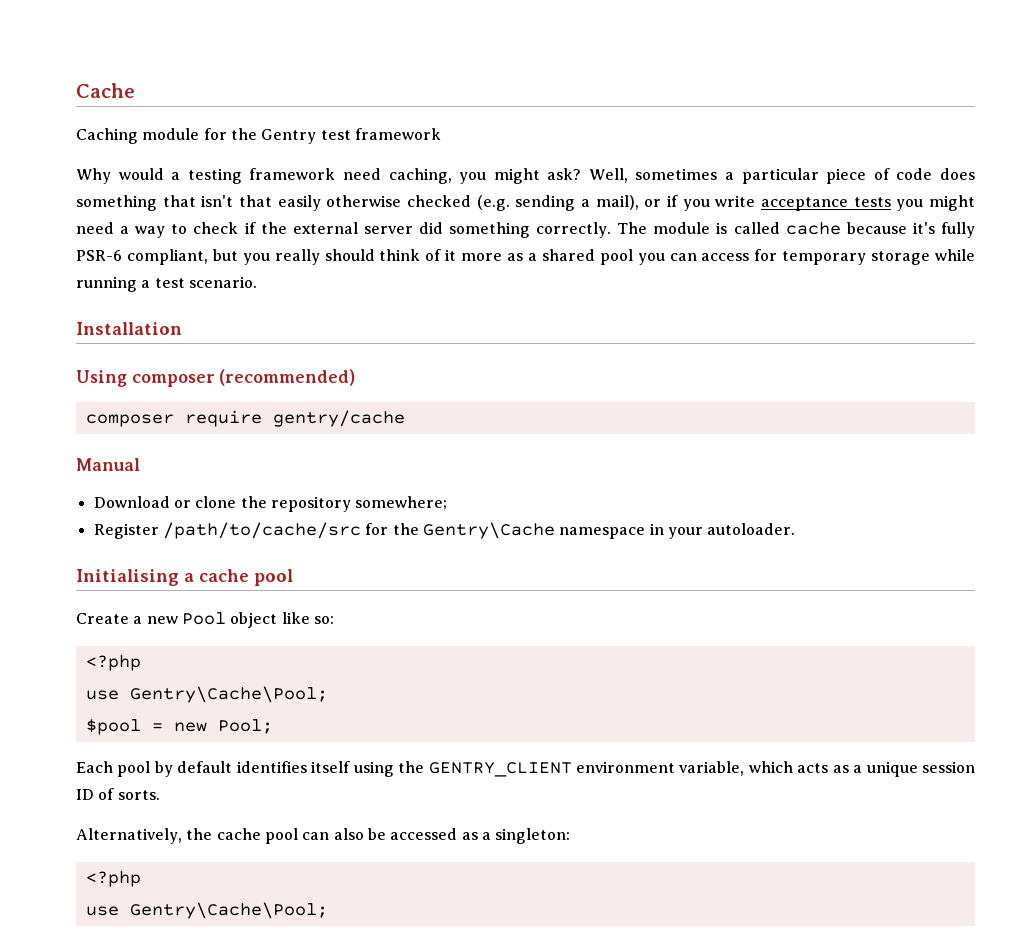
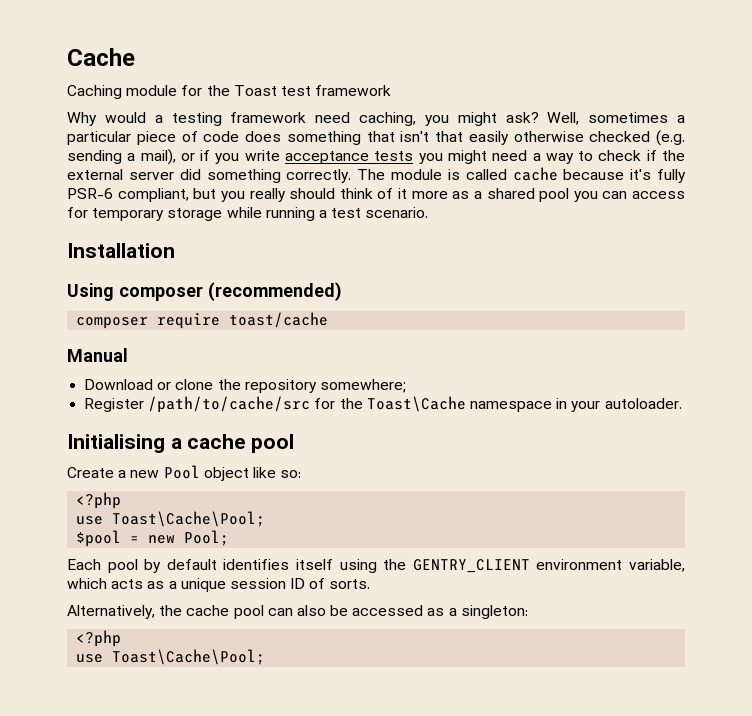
- Caching module for the Gentry test framework
+ Caching module for the Toast test framework
- composer require gentry/cache
+ composer require toast/cache
- Register /path/to/cache/src for the Gentry\Cache namespace in your autoloader.
+ Register /path/to/cache/src for the Toast\Cache namespace in your autoloader.
  Create a new Pool object like so:
  <?php
- use Gentry\Cache\Pool;
+ use Toast\Cache\Pool;
  Alternatively, the cache pool can also be accessed as a singleton:
  <?php
- use Gentry\Cache\Pool;
+ use Toast\Cache\Pool;

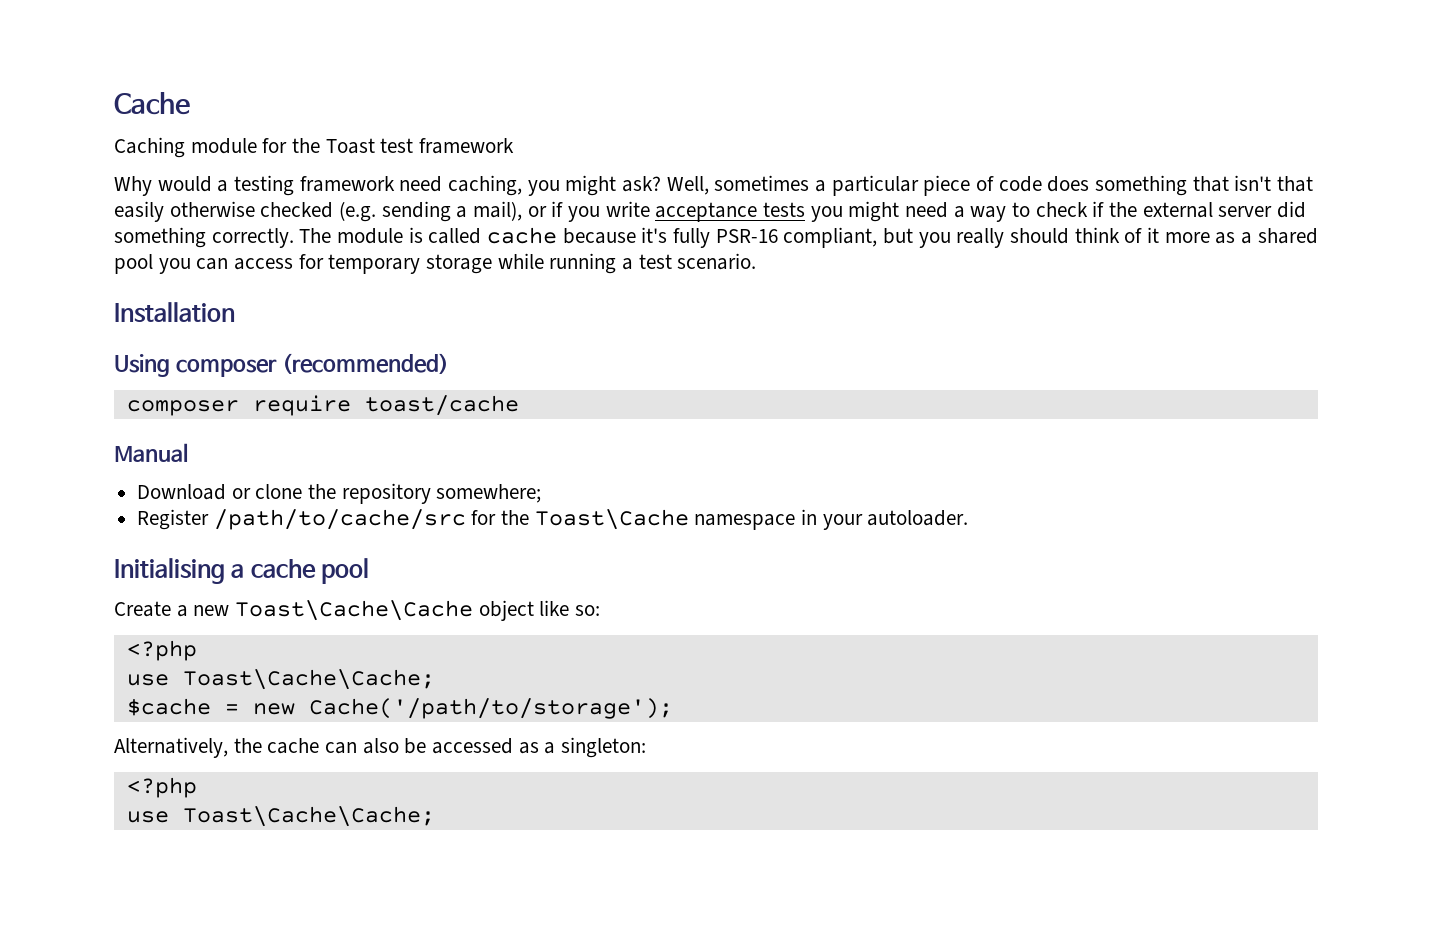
- The module is called cache because it's fully PSR-6 compliant, but you really should think of it more as a shared pool you can access for temporary storage while running a test scenario.
+ The module is called cache because it's fully PSR-16 compliant, but you really should think of it more as a shared pool you can access for temporary storage while running a test scenario.
- Create a new Pool object like so:
+ Create a new Toast\Cache\Cache object like so:
  <?php
- use Toast\Cache\Pool;
- $pool = new Pool;
- Each pool by default identifies itself using the GENTRY_CLIENT environment variable, which acts as a unique session ID of sorts.
+ use Toast\Cache\Cache;
+ $cache = new Cache('/path/to/storage');
- Alternatively, the cache pool can also be accessed as a singleton:
+ Alternatively, the cache can also be accessed as a singleton:
  <?php
- use Toast\Cache\Pool;
+ use Toast\Cache\Cache;

